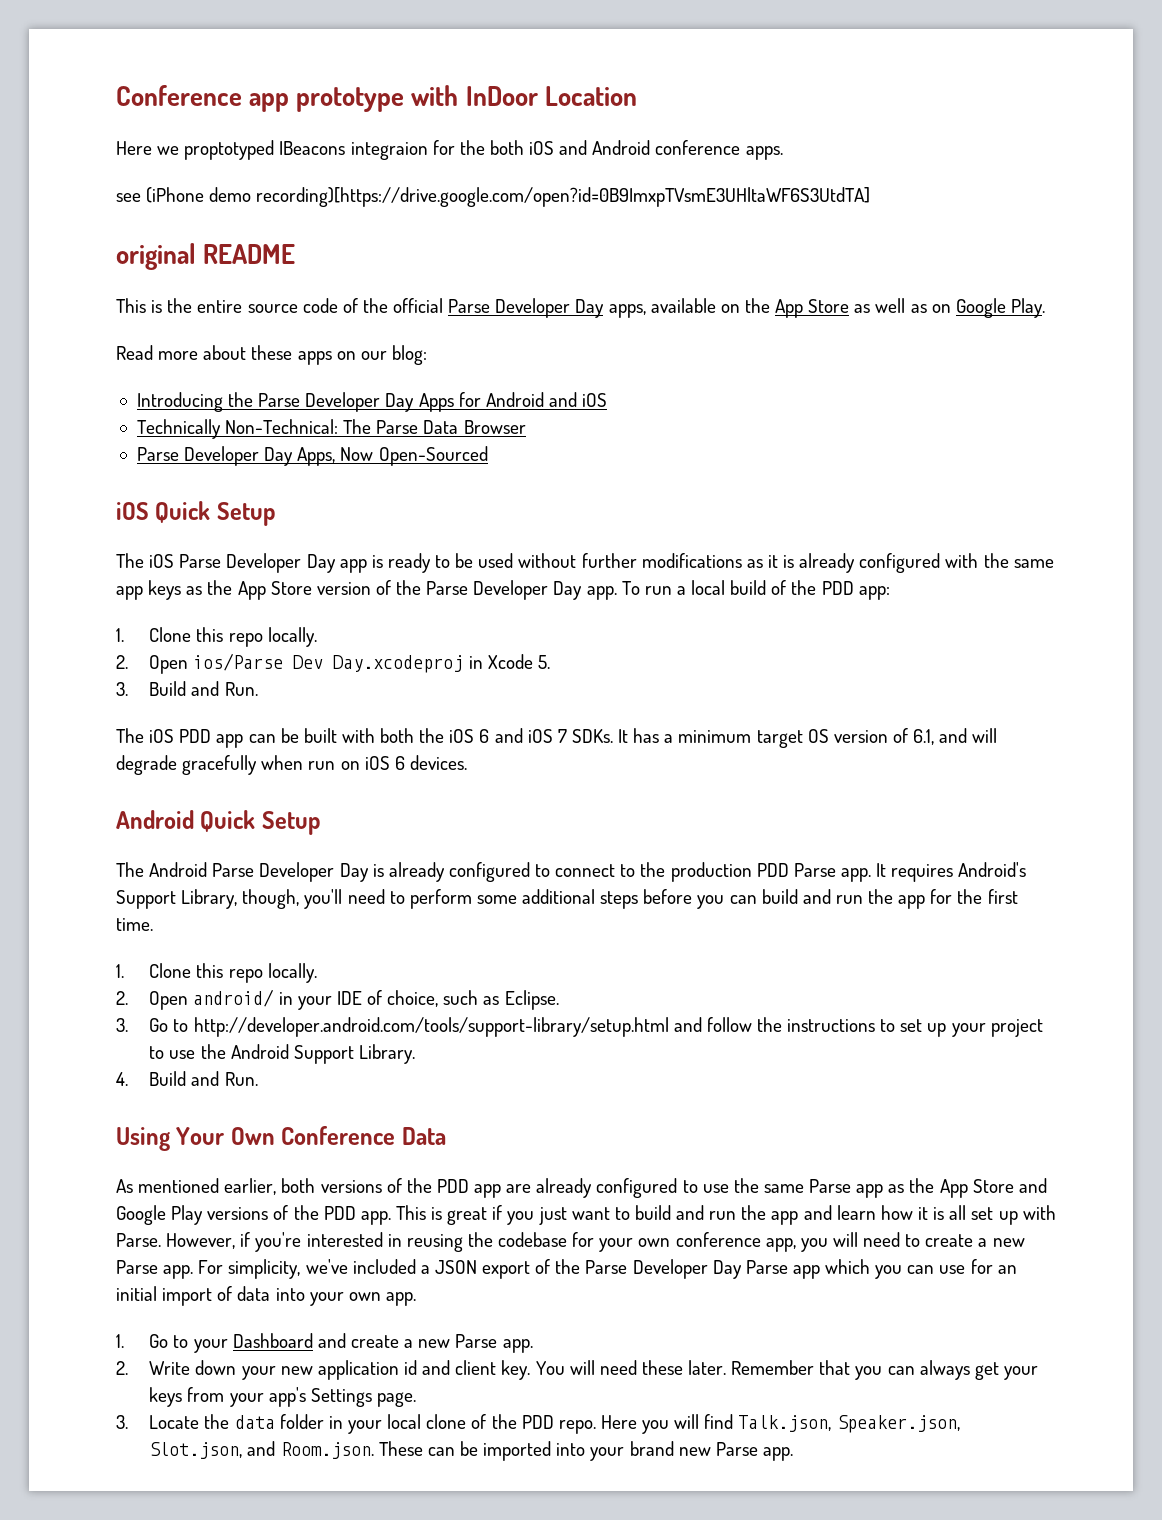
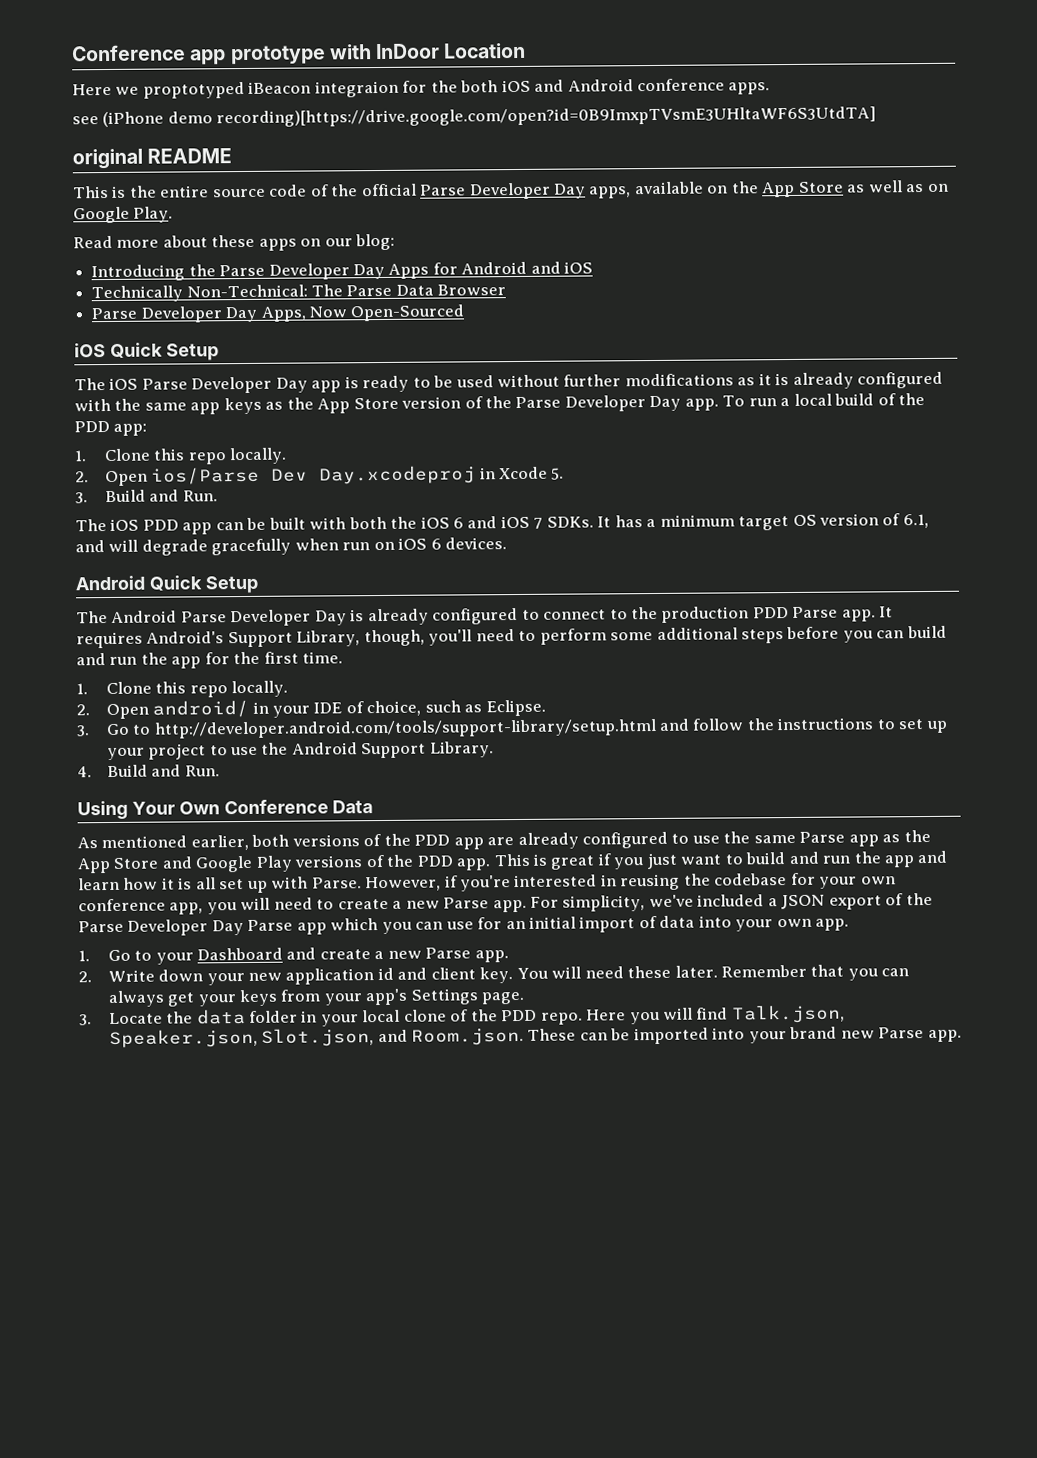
- Here we proptotyped IBeacons integraion for the both iOS and Android conference apps.
+ Here we proptotyped iBeacon integraion for the both iOS and Android conference apps.

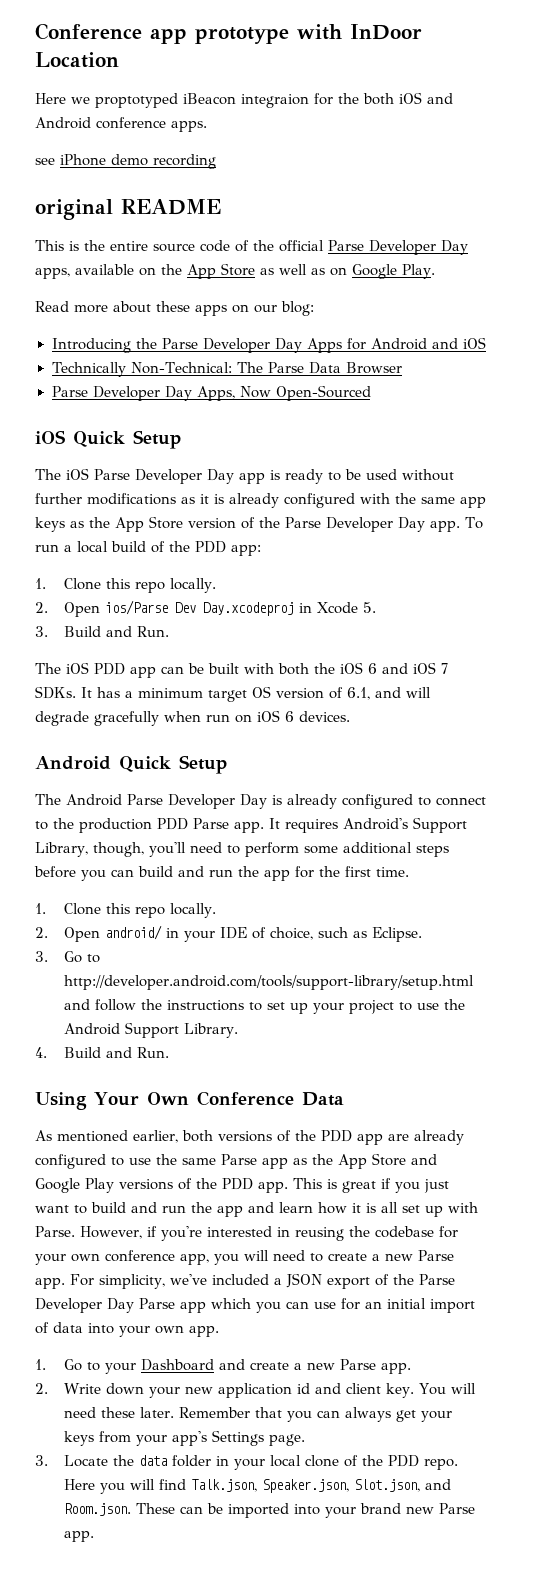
- see (iPhone demo recording)[https://drive.google.com/open?id=0B9ImxpTVsmE3UHltaWF6S3UtdTA]
+ see iPhone demo recording

